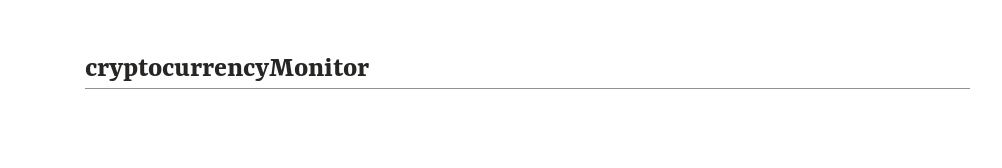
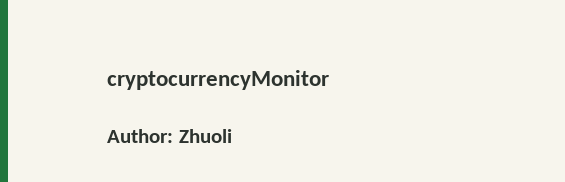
+ Author: Zhuoli

